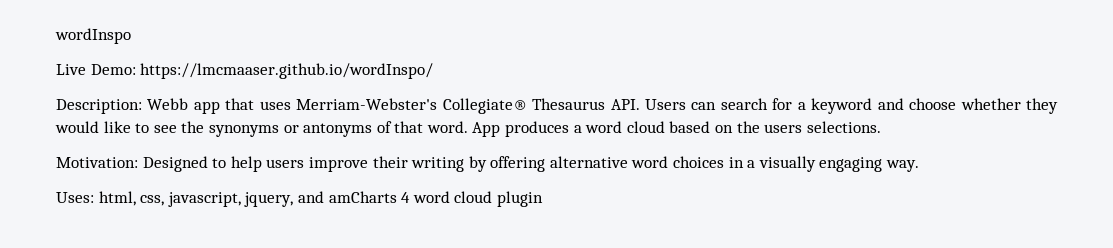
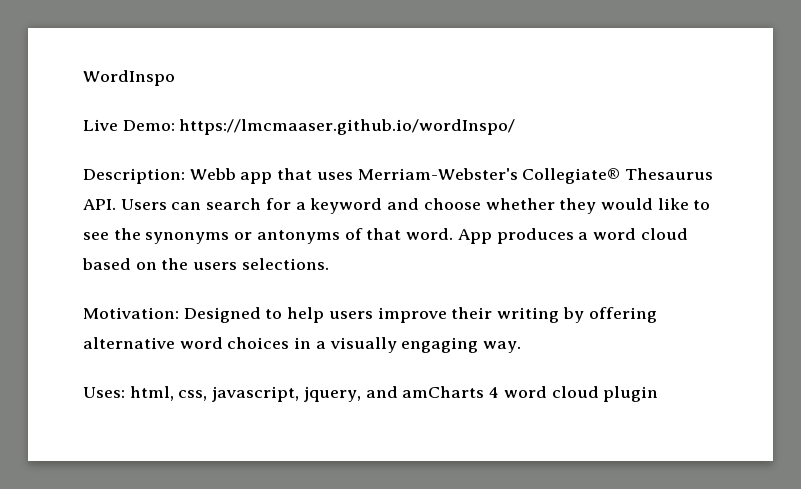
- wordInspo
+ WordInspo

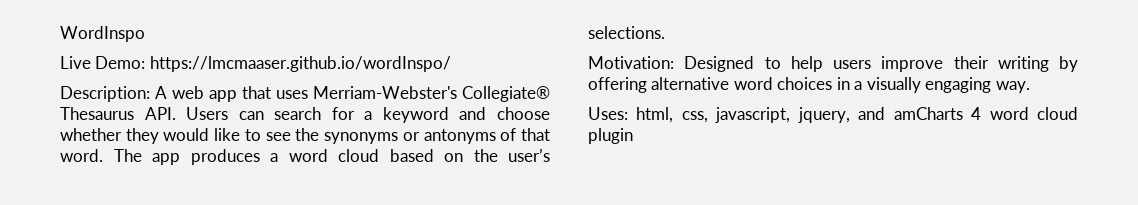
- Description: Webb app that uses Merriam-Webster's Collegiate® Thesaurus API. Users can search for a keyword and choose whether they would like to see the synonyms or antonyms of that word.
+ Description: A web app that uses Merriam-Webster's Collegiate® Thesaurus API. Users can search for a keyword and choose whether they would like to see the synonyms or antonyms of that word.
- App produces a word cloud based on the users selections.
+ The app produces a word cloud based on the user’s selections.

